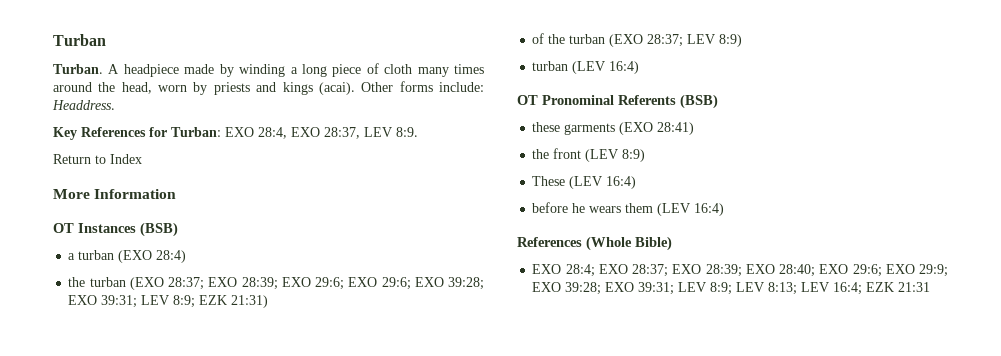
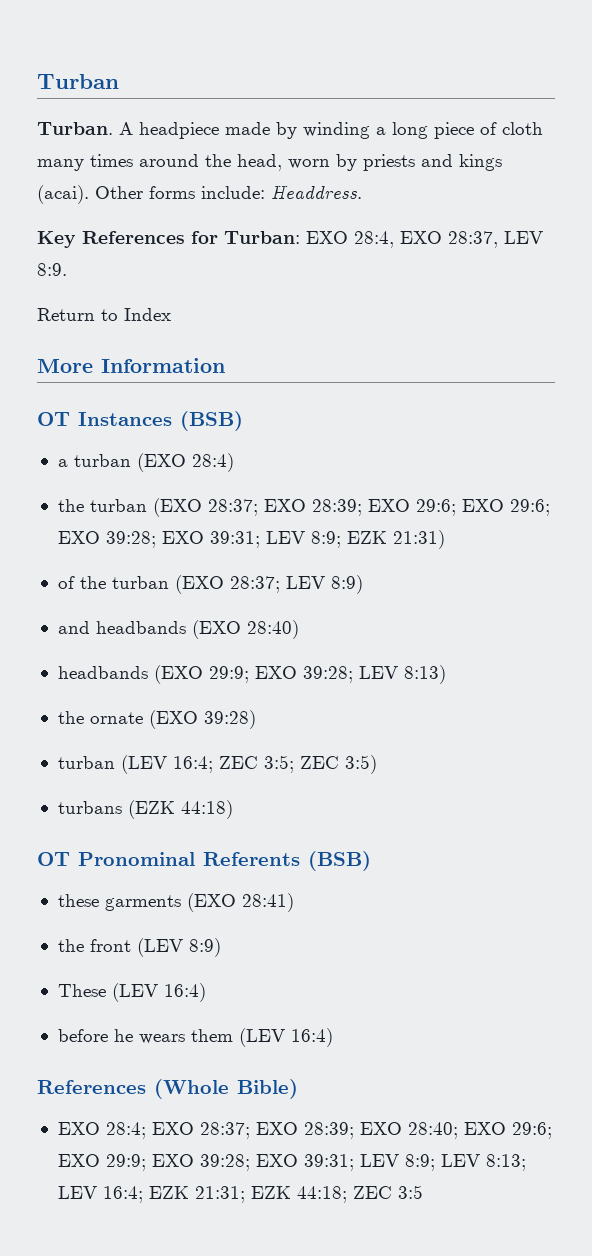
- turban (LEV 16:4)
+ and headbands (EXO 28:40)
+ headbands (EXO 29:9; EXO 39:28; LEV 8:13)
+ the ornate (EXO 39:28)
+ turban (LEV 16:4; ZEC 3:5; ZEC 3:5)
+ turbans (EZK 44:18)
- EXO 28:4; EXO 28:37; EXO 28:39; EXO 28:40; EXO 29:6; EXO 29:9; EXO 39:28; EXO 39:31; LEV 8:9; LEV 8:13; LEV 16:4; EZK 21:31
+ EXO 28:4; EXO 28:37; EXO 28:39; EXO 28:40; EXO 29:6; EXO 29:9; EXO 39:28; EXO 39:31; LEV 8:9; LEV 8:13; LEV 16:4; EZK 21:31; EZK 44:18; ZEC 3:5

